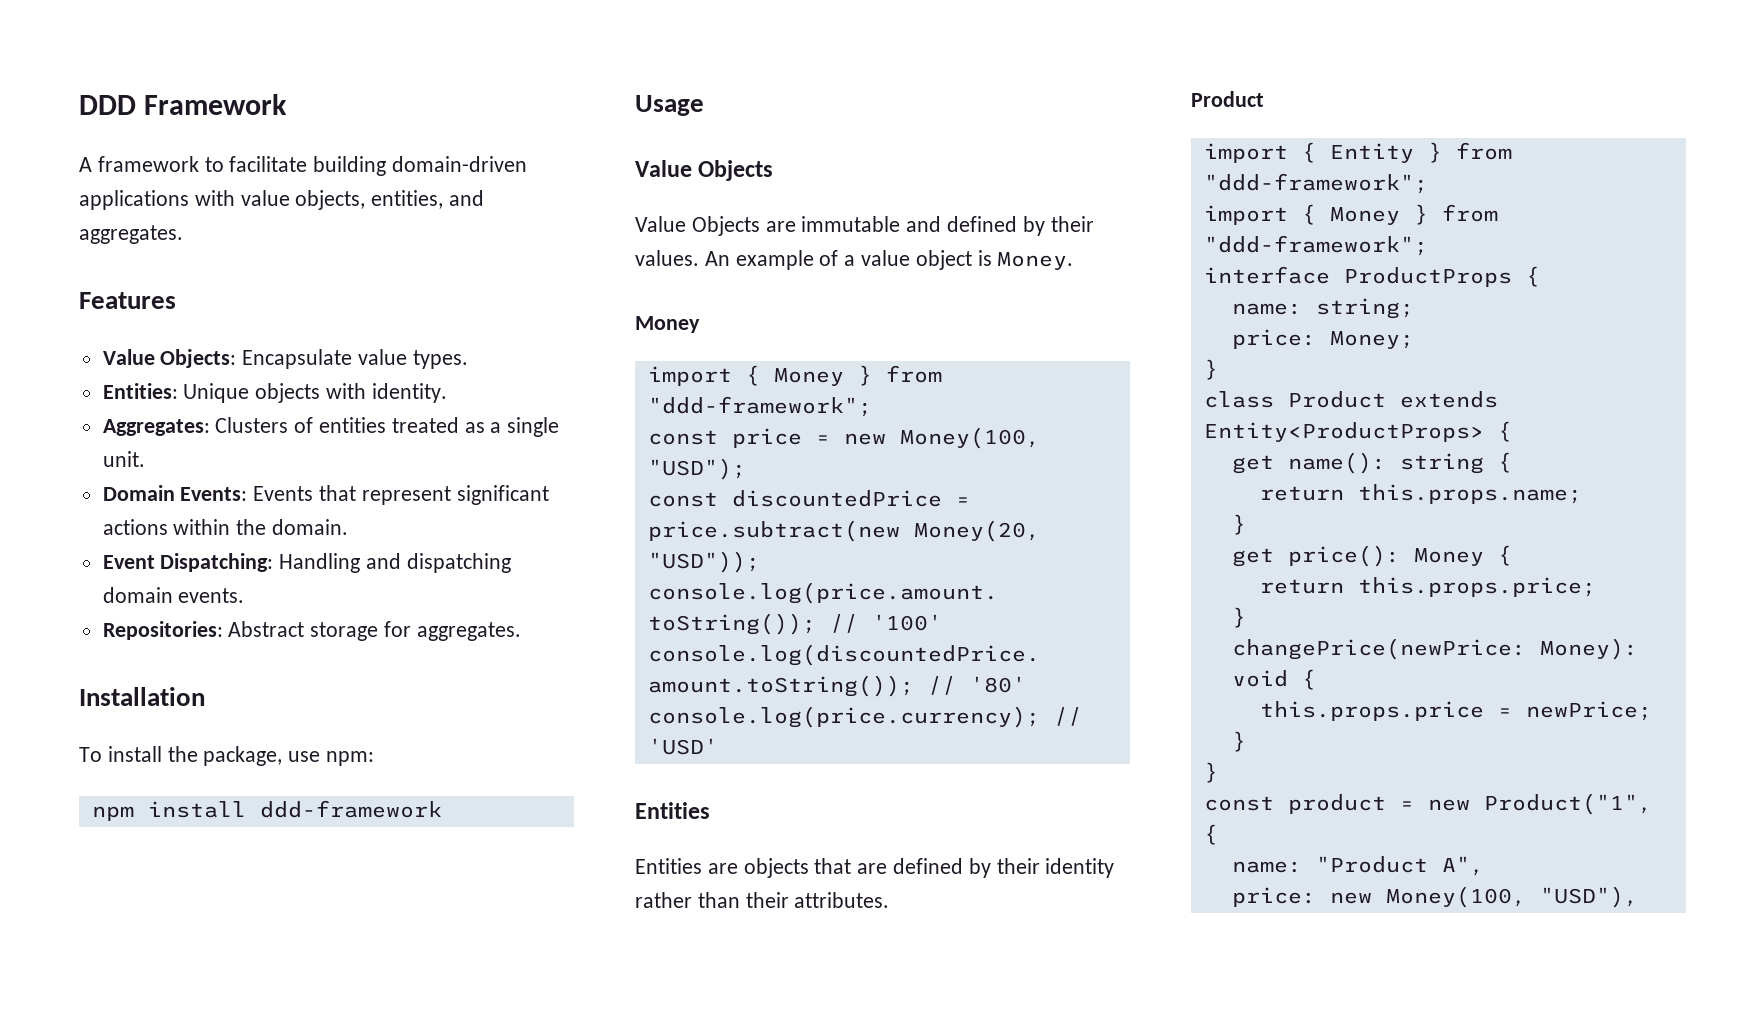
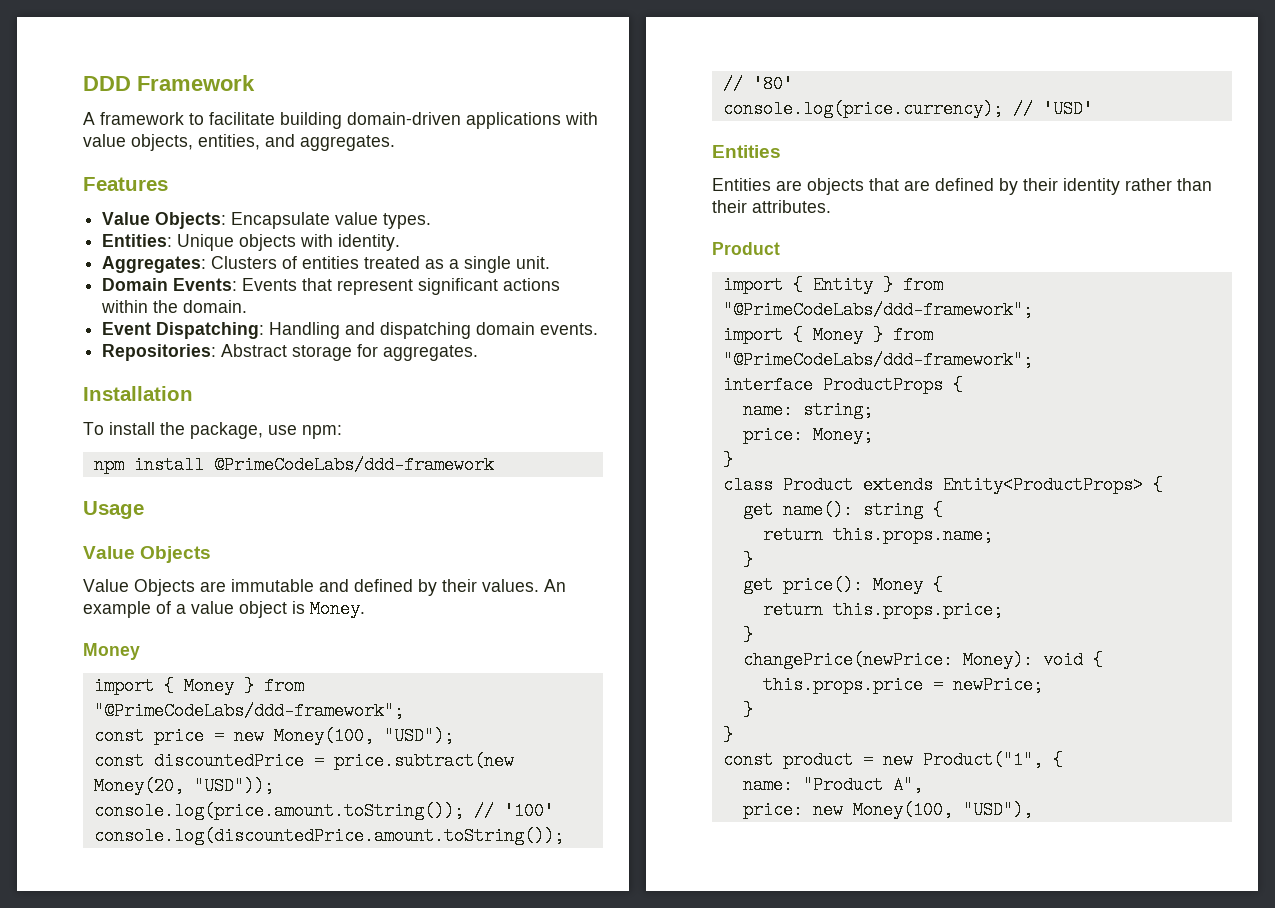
- npm install ddd-framework
+ npm install @PrimeCodeLabs/ddd-framework
  An example of a value object is Money.
  Money
- import { Money } from "ddd-framework";
+ import { Money } from "@PrimeCodeLabs/ddd-framework";
- import { Entity } from "ddd-framework";
- import { Money } from "ddd-framework";
+ import { Entity } from "@PrimeCodeLabs/ddd-framework";
+ import { Money } from "@PrimeCodeLabs/ddd-framework";

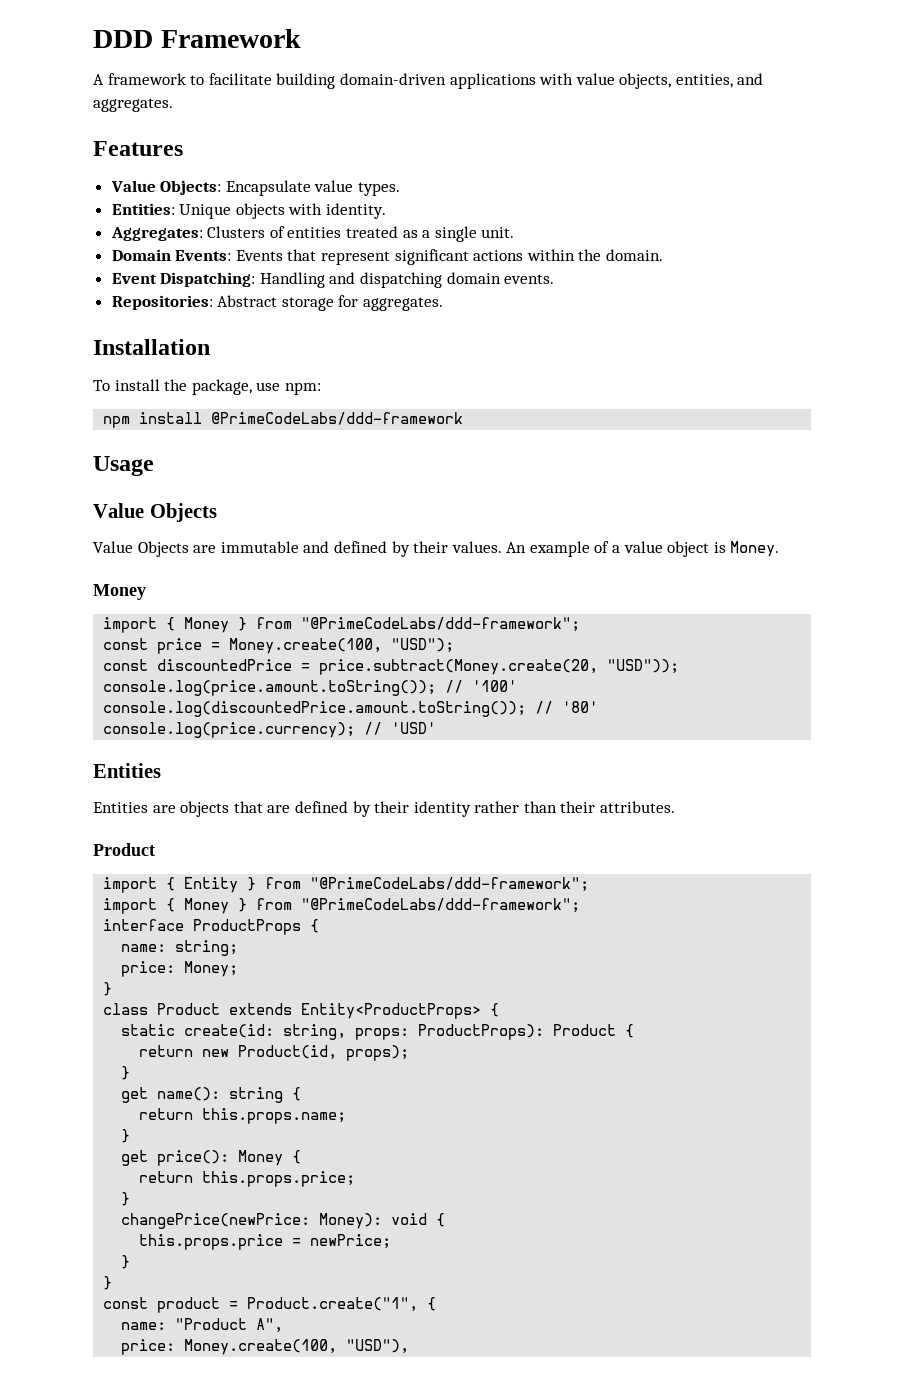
- const price = new Money(100, "USD");
+ const price = Money.create(100, "USD");
- const discountedPrice = price.subtract(new Money(20, "USD"));
+ const discountedPrice = price.subtract(Money.create(20, "USD"));
+ static create(id: string, props: ProductProps): Product {
+ return new Product(id, props);
+ }
- const product = new Product("1", {
+ const product = Product.create("1", {
- price: new Money(100, "USD"),
+ price: Money.create(100, "USD"),

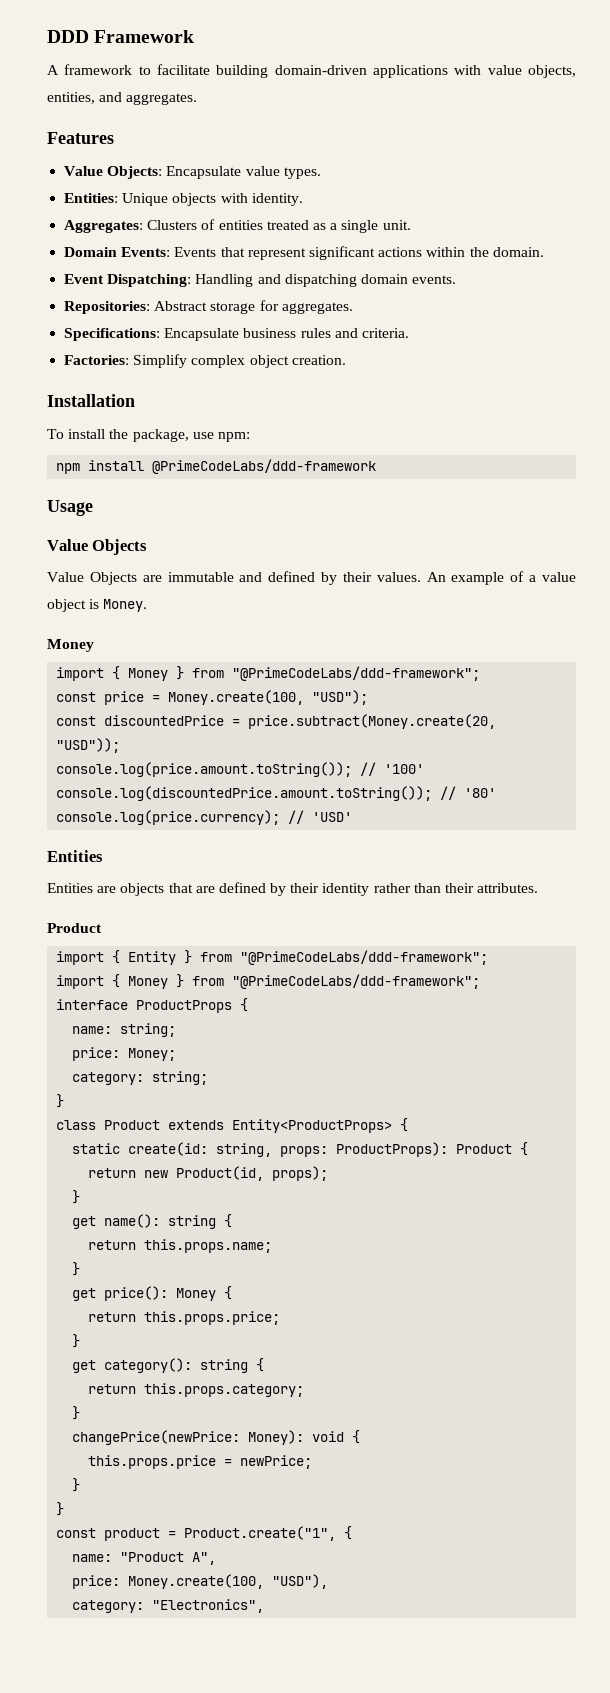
+ Specifications: Encapsulate business rules and criteria.
+ Factories: Simplify complex object creation.
+ category: string;
+ get category(): string {
+ return this.props.category;
+ }
+ category: "Electronics",

